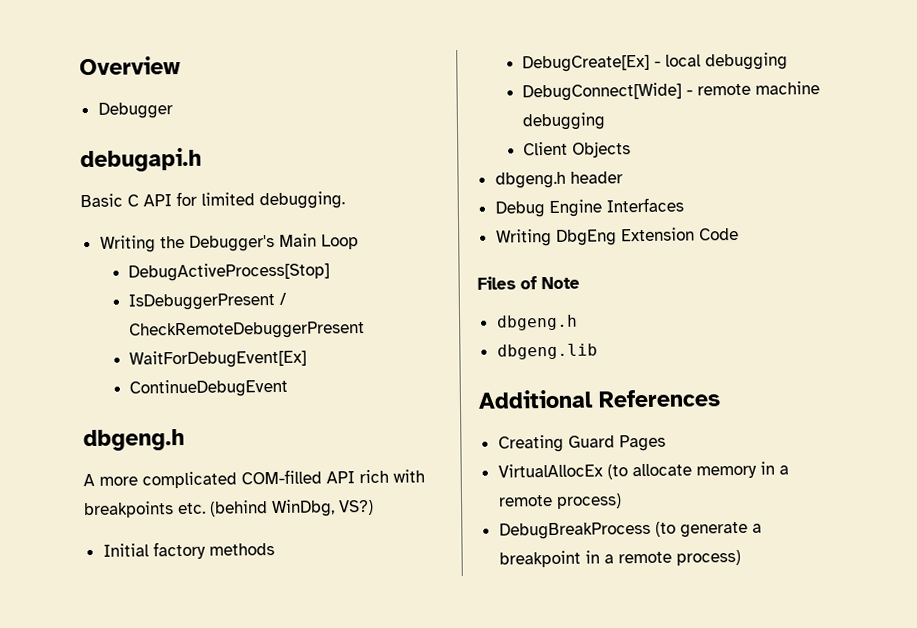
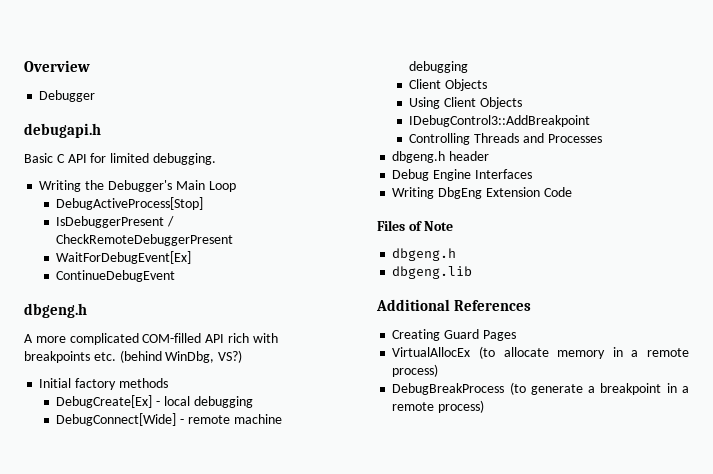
+ Using Client Objects
+ IDebugControl3::AddBreakpoint
+ Controlling Threads and Processes

